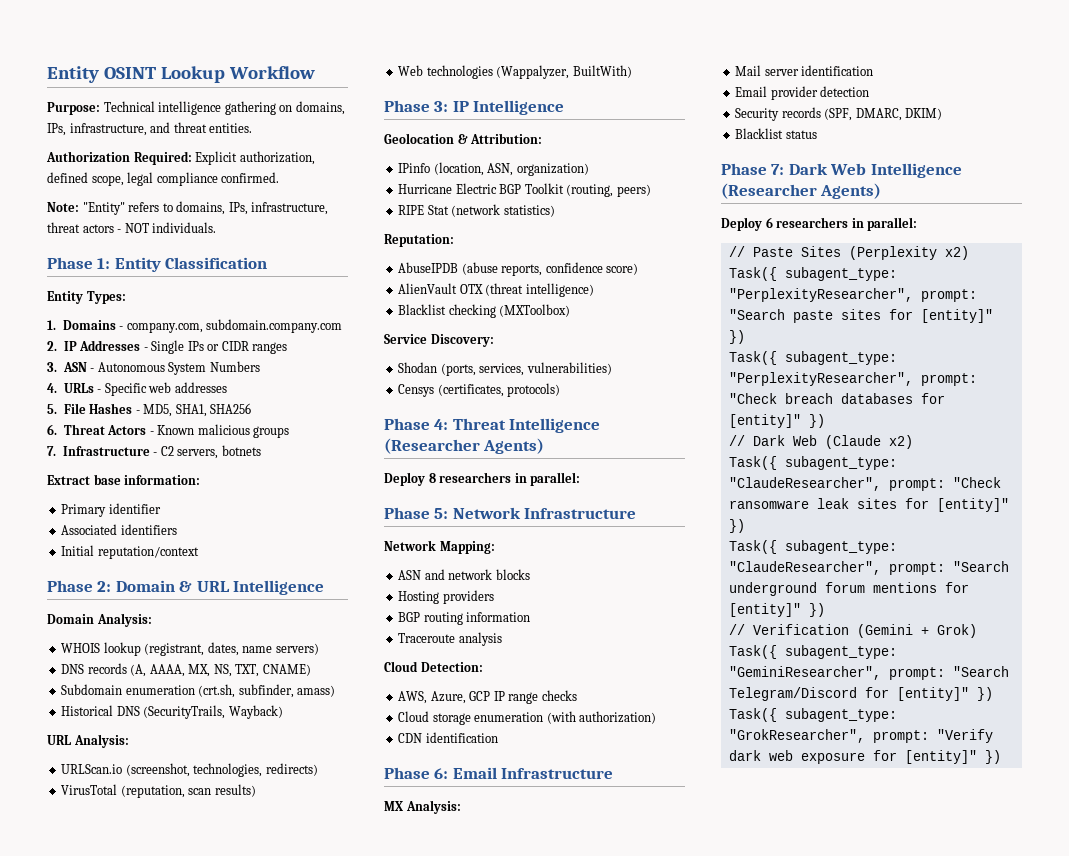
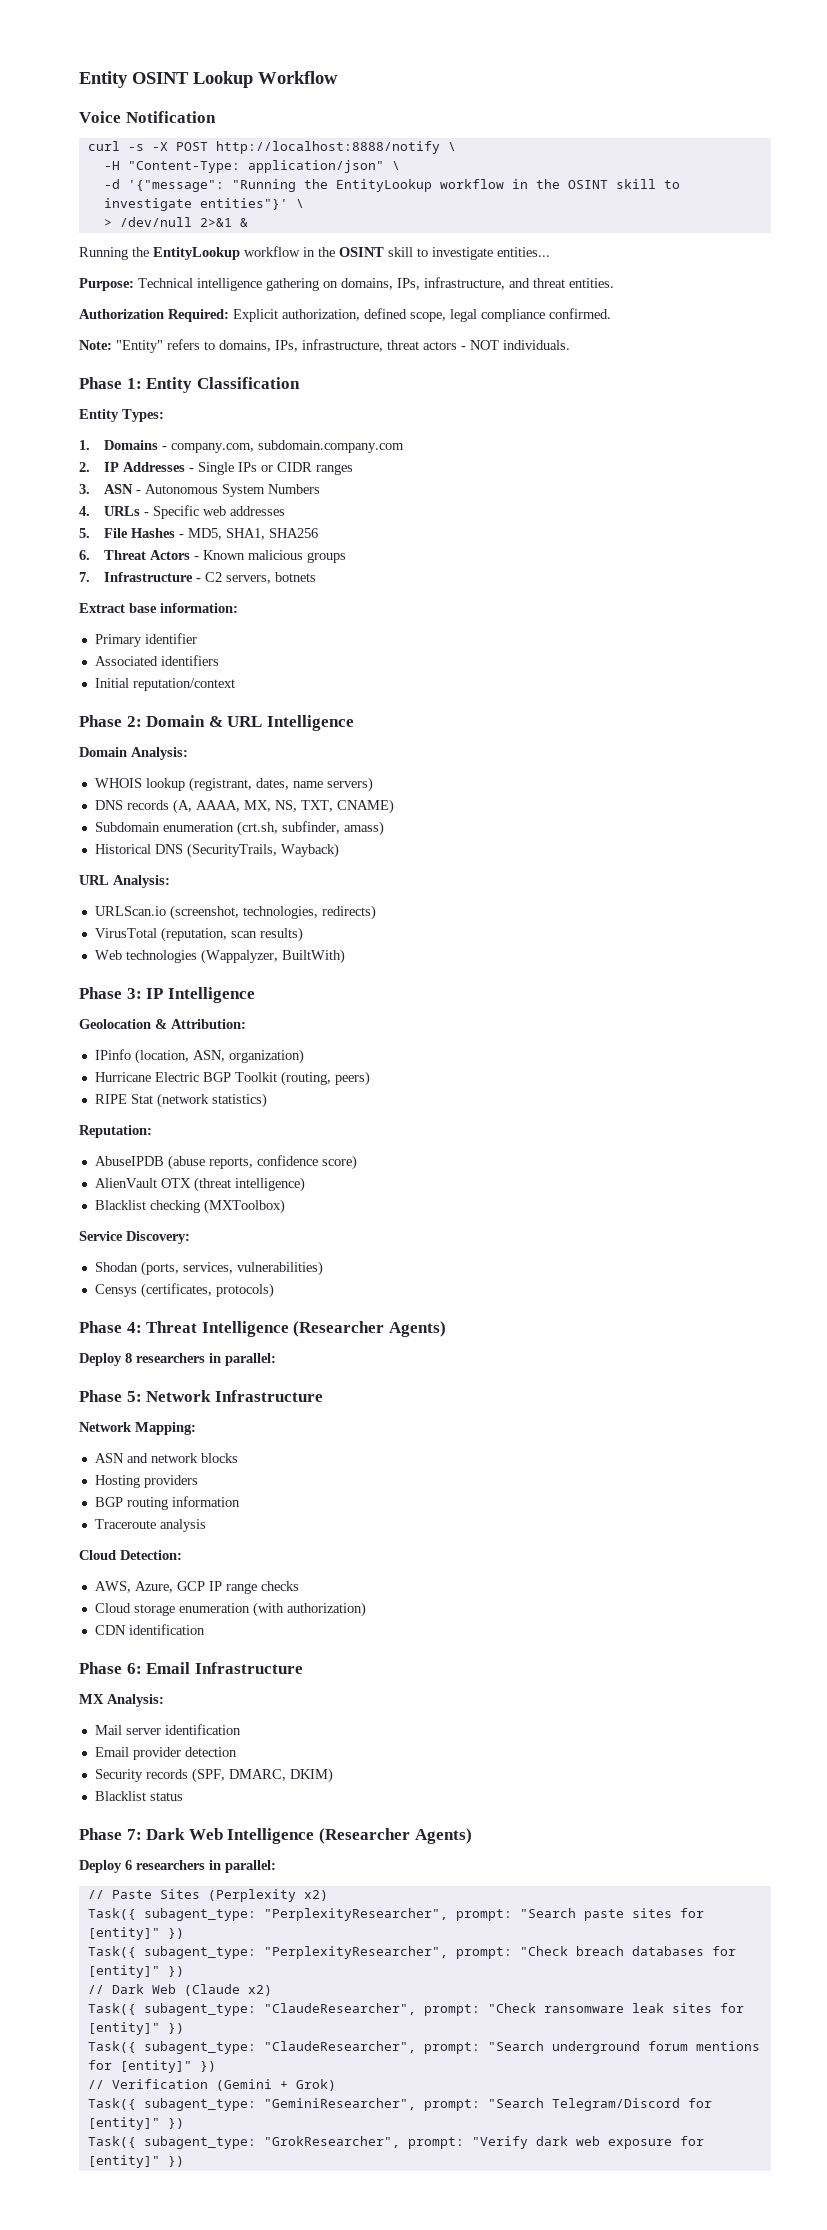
+ Voice Notification
+ curl -s -X POST http://localhost:8888/notify \
+ -H "Content-Type: application/json" \
+ -d '{"message": "Running the EntityLookup workflow in the OSINT skill to investigate entities"}' \
+ > /dev/null 2>&1 &
+ Running the EntityLookup workflow in the OSINT skill to investigate entities...

